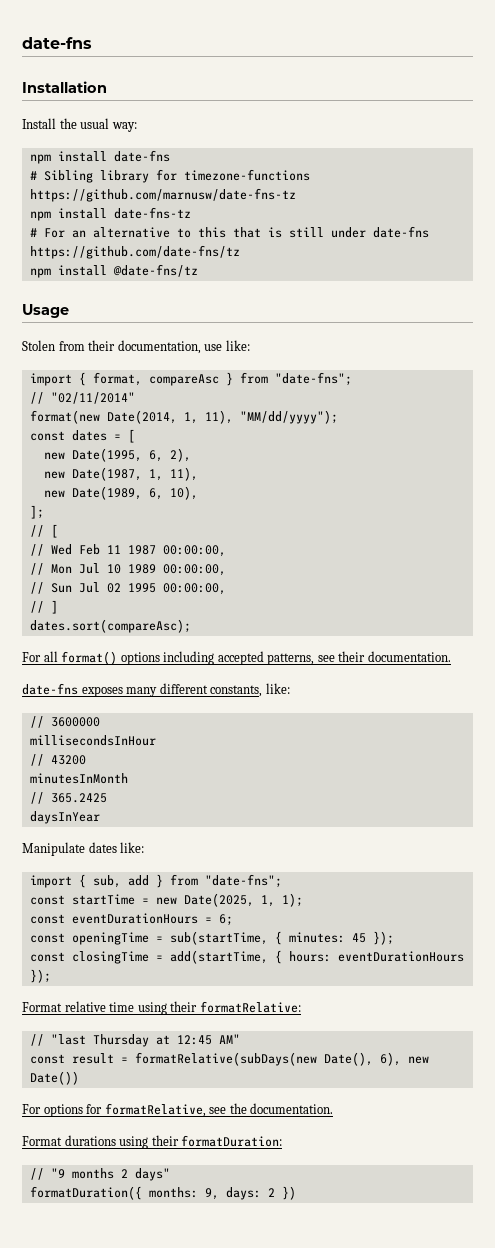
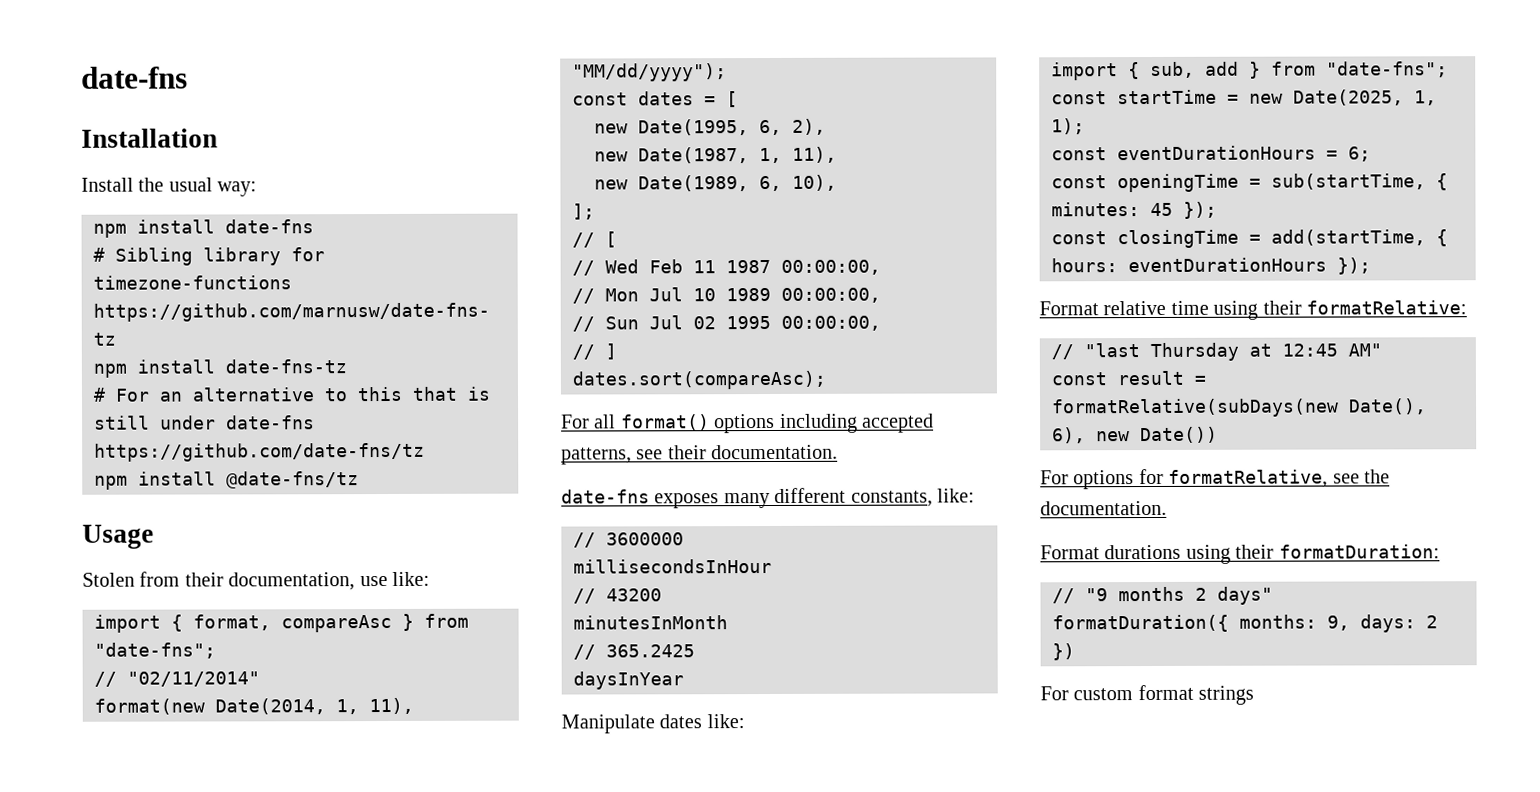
+ For custom format strings

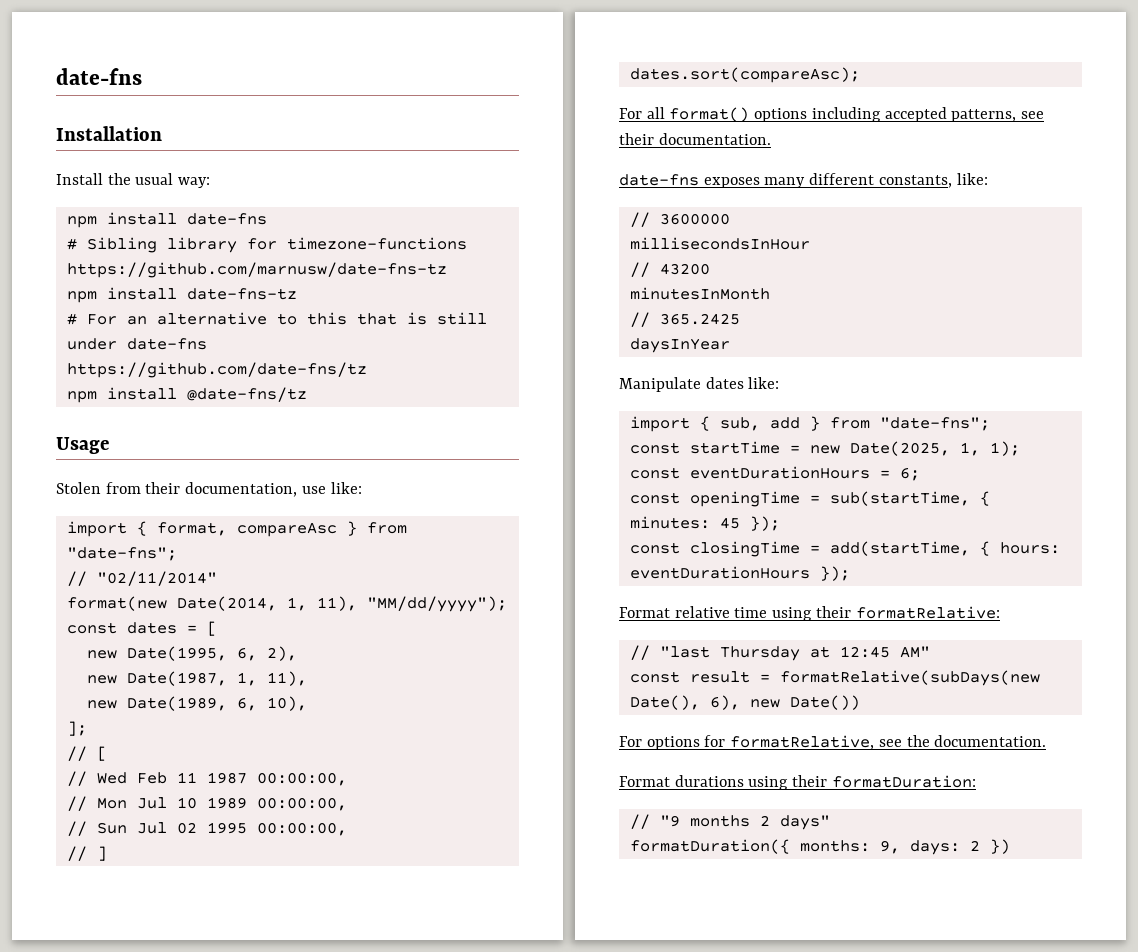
- For custom format strings

